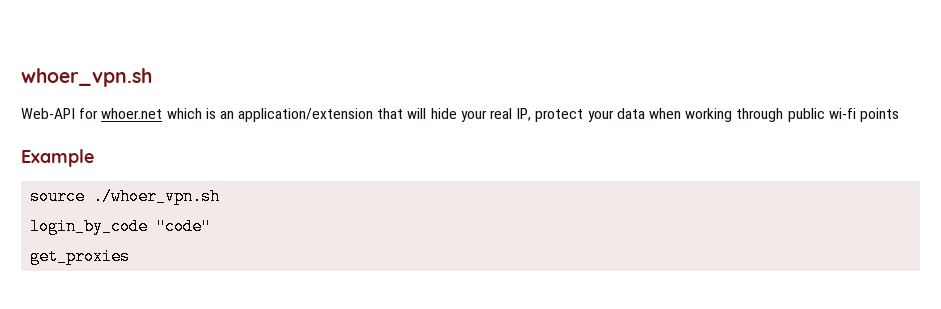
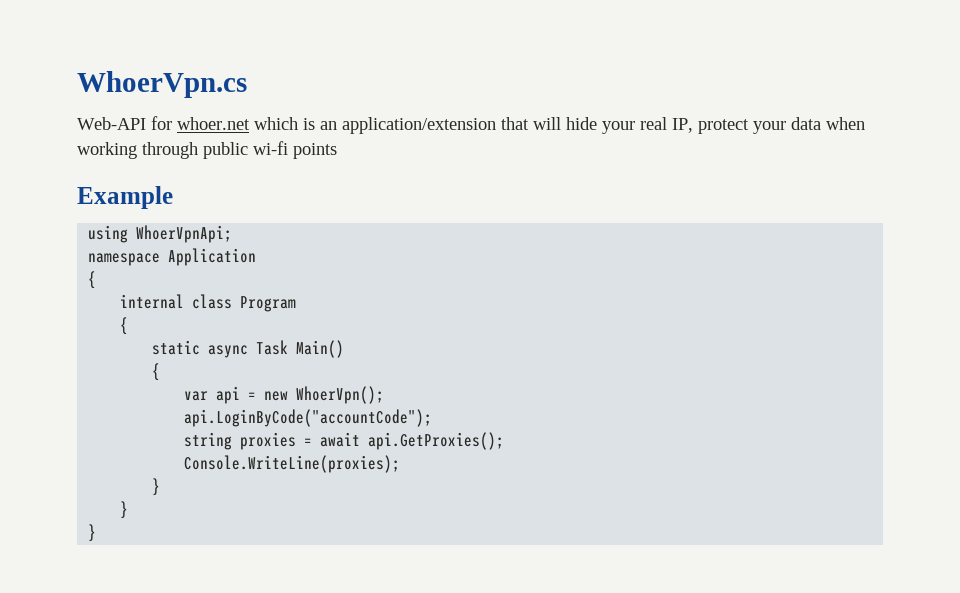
- whoer_vpn.sh
+ WhoerVpn.cs
- source ./whoer_vpn.sh
- login_by_code "code"
- get_proxies
+ using WhoerVpnApi;
+ namespace Application
+ {
+ internal class Program
+ {
+ static async Task Main()
+ {
+ var api = new WhoerVpn();
+ api.LoginByCode("accountCode");
+ string proxies = await api.GetProxies();
+ Console.WriteLine(proxies);
+ }
+ }
+ }

